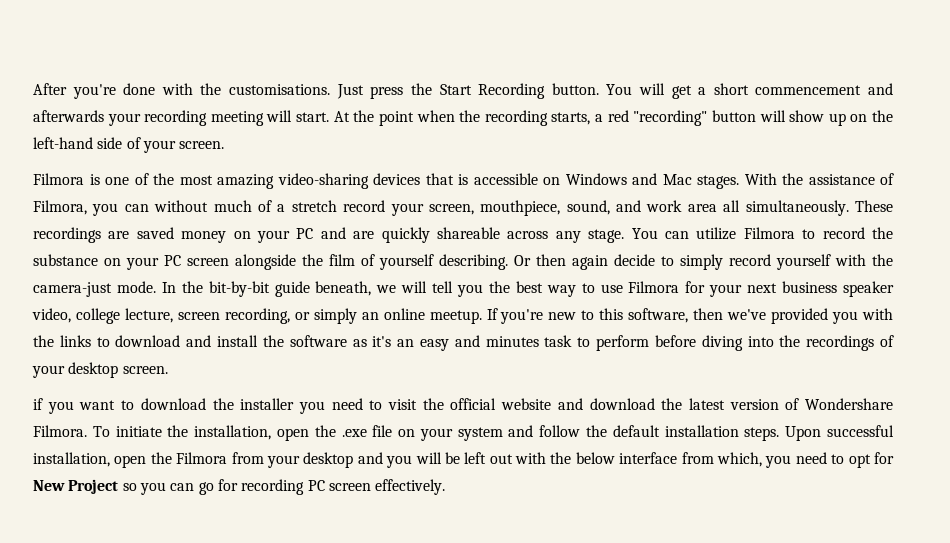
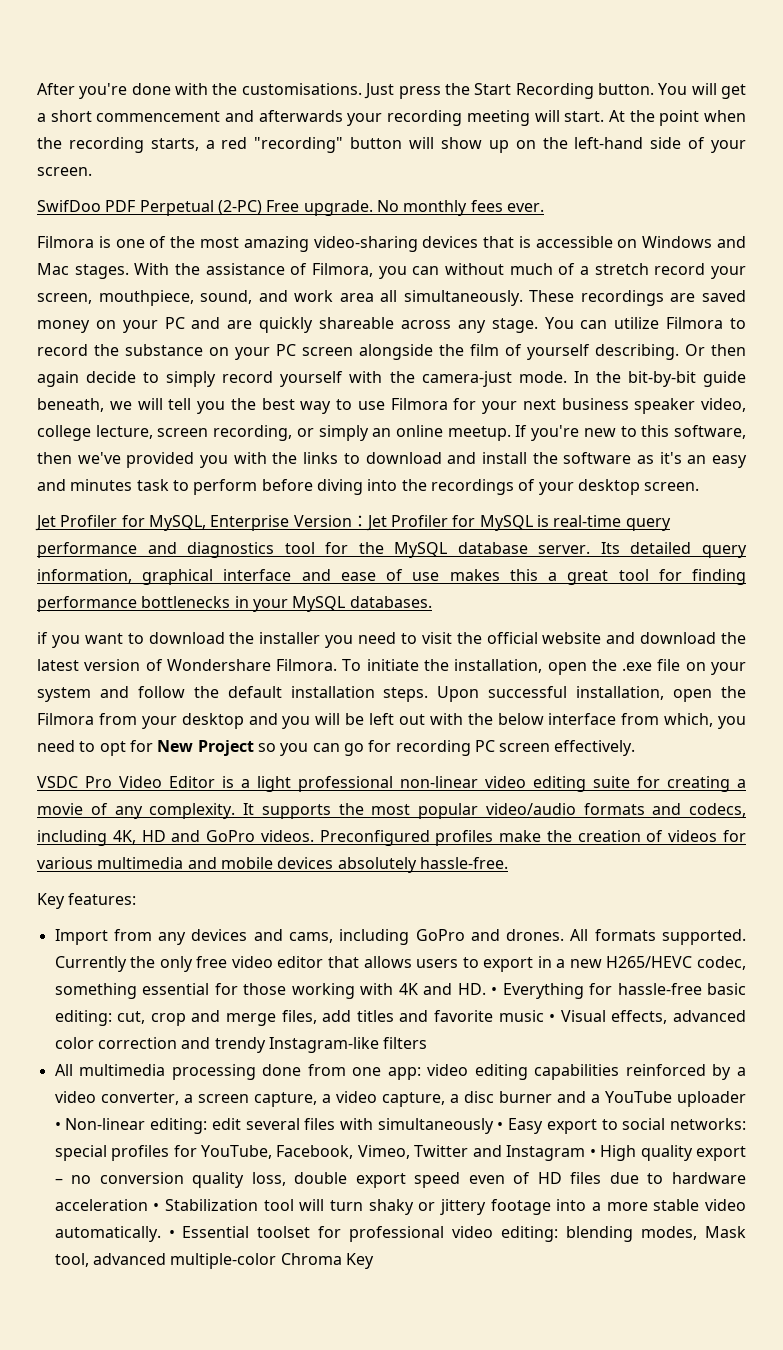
+ SwifDoo PDF Perpetual (2-PC) Free upgrade. No monthly fees ever.
+ Jet Profiler for MySQL, Enterprise Version：Jet Profiler for MySQL is real-time query performance and diagnostics tool for the MySQL database server. Its detailed query information, graphical interface and ease of use makes this a great tool for finding performance bottlenecks in your MySQL databases.
+ VSDC Pro Video Editor is a light professional non-linear video editing suite for creating a movie of any complexity. It supports the most popular video/audio formats and codecs, including 4K, HD and GoPro videos. Preconfigured profiles make the creation of videos for various multimedia and mobile devices absolutely hassle-free.
+ Key features:
+ Import from any devices and cams, including GoPro and drones. All formats supported. Сurrently the only free video editor that allows users to export in a new H265/HEVC codec, something essential for those working with 4K and HD. • Everything for hassle-free basic editing: cut, crop and merge files, add titles and favorite music • Visual effects, advanced color correction and trendy Instagram-like filters
+ All multimedia processing done from one app: video editing capabilities reinforced by a video converter, a screen capture, a video capture, a disc burner and a YouTube uploader • Non-linear editing: edit several files with simultaneously • Easy export to social networks: special profiles for YouTube, Facebook, Vimeo, Twitter and Instagram • High quality export – no conversion quality loss, double export speed even of HD files due to hardware acceleration • Stabilization tool will turn shaky or jittery footage into a more stable video automatically. • Essential toolset for professional video editing: blending modes, Mask tool, advanced multiple-color Chroma Key

